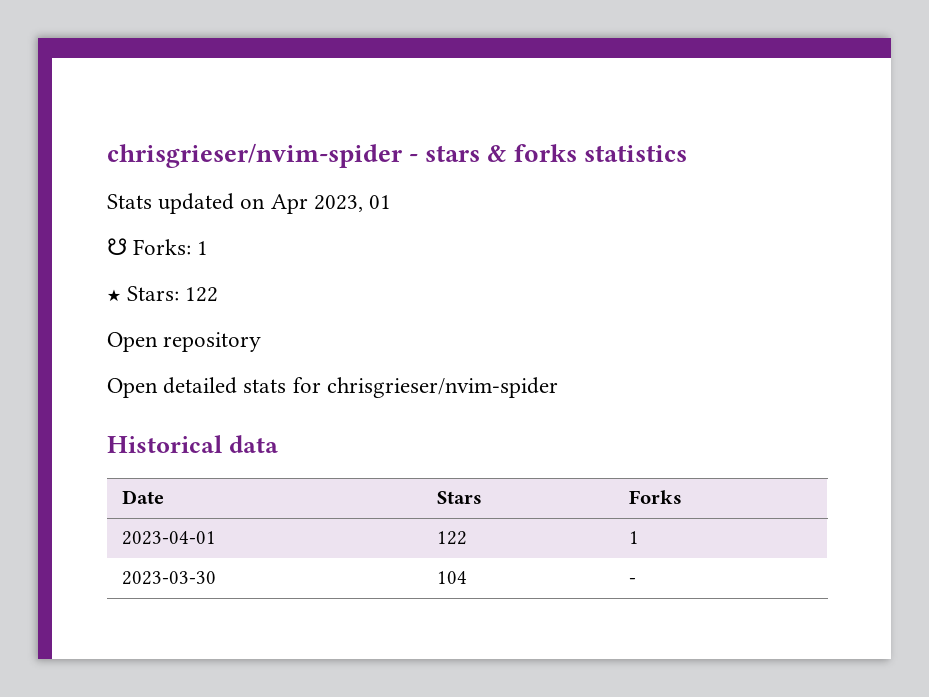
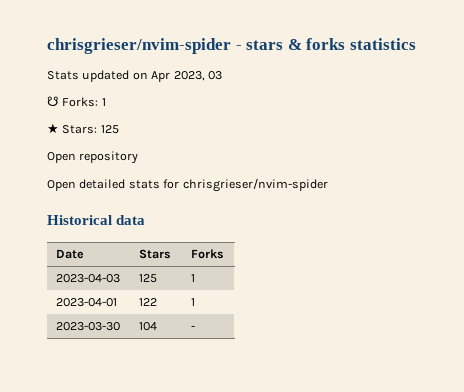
- Stats updated on Apr 2023, 01
+ Stats updated on Apr 2023, 03
- ★ Stars: 122
+ ★ Stars: 125
+ 2023-04-03 | 125 | 1

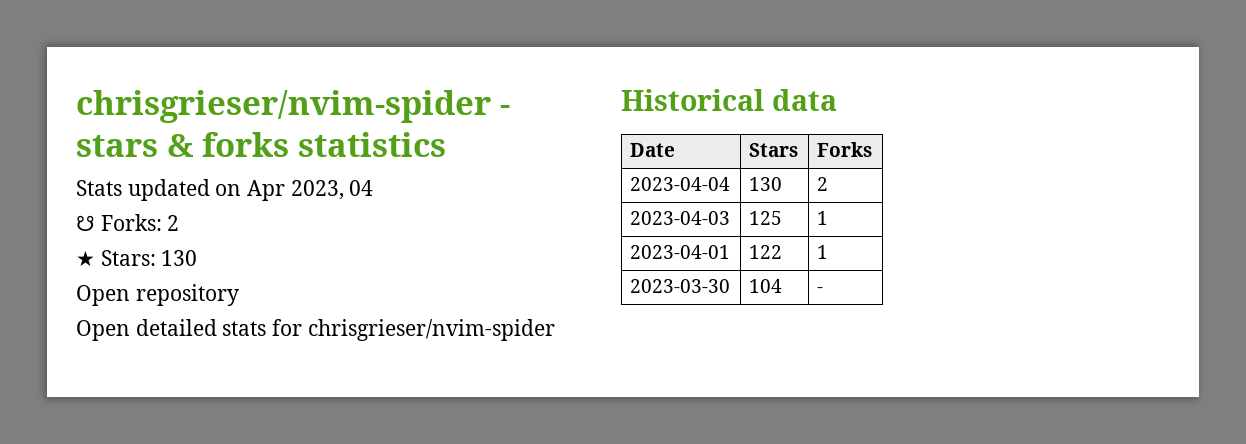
- Stats updated on Apr 2023, 03
+ Stats updated on Apr 2023, 04
- ☋ Forks: 1
+ ☋ Forks: 2
- ★ Stars: 125
+ ★ Stars: 130
+ 2023-04-04 | 130 | 2

